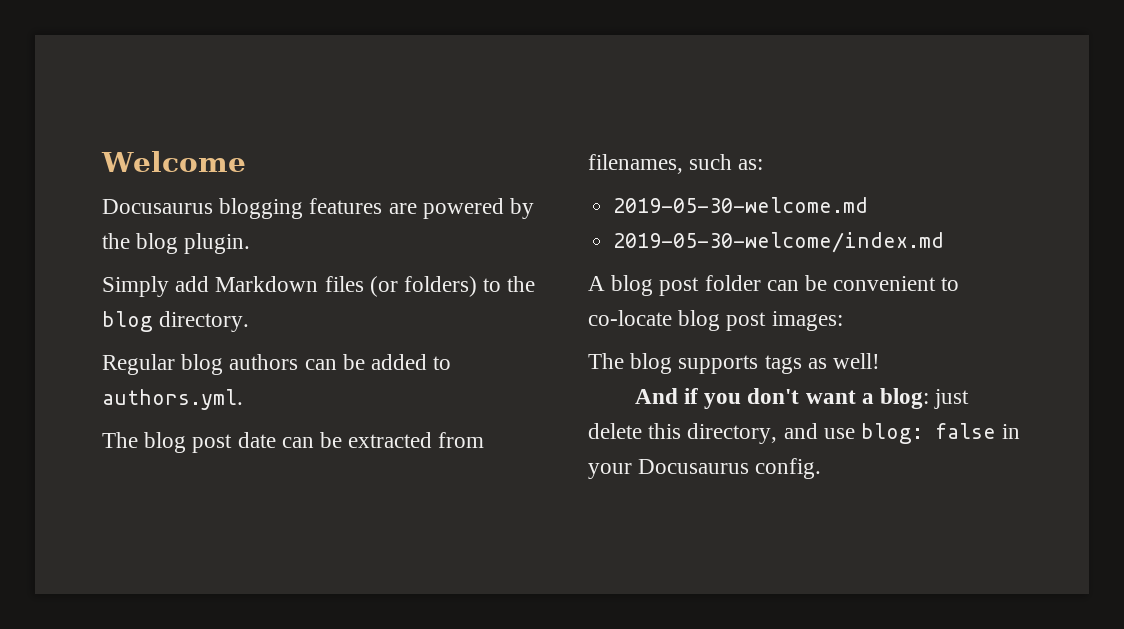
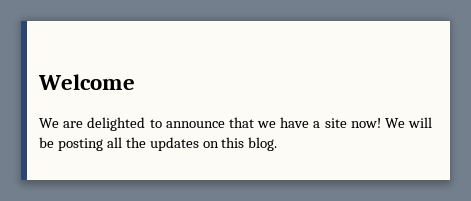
- Docusaurus blogging features are powered by the blog plugin.
- Simply add Markdown files (or folders) to the blog directory.
- Regular blog authors can be added to authors.yml.
- The blog post date can be extracted from filenames, such as:
- 2019-05-30-welcome.md
- 2019-05-30-welcome/index.md
- A blog post folder can be convenient to co-locate blog post images:
- The blog supports tags as well!
- And if you don't want a blog: just delete this directory, and use blog: false in your Docusaurus config.
+ We are delighted to announce that we have a site now! We will be posting all the updates on this blog.

